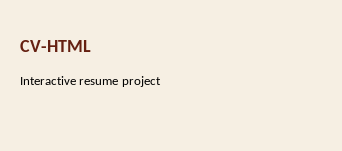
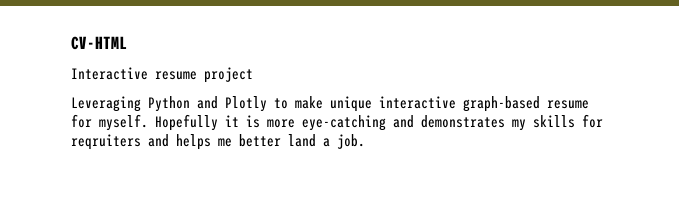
+ Leveraging Python and Plotly to make unique interactive graph-based resume for myself. Hopefully it is more eye-catching and demonstrates my skills for reqruiters and helps me better land a job.

